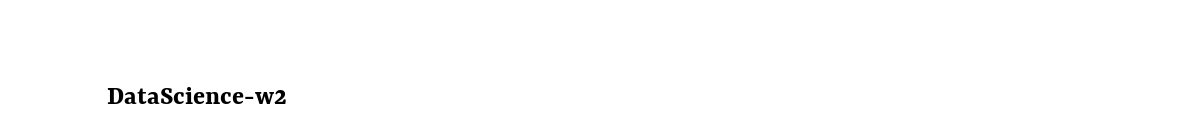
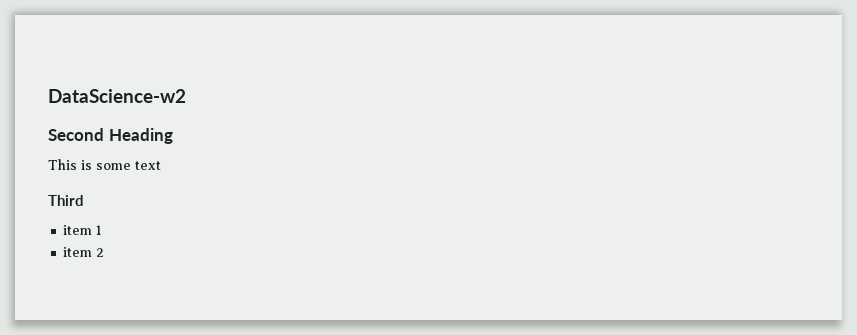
+ Second Heading
+ This is some text
+ Third
+ item 1
+ item 2

